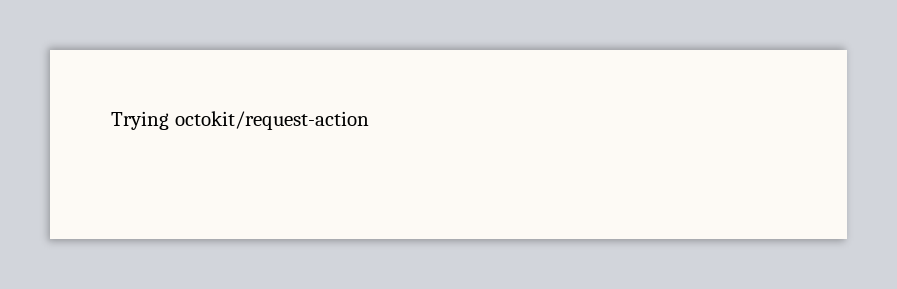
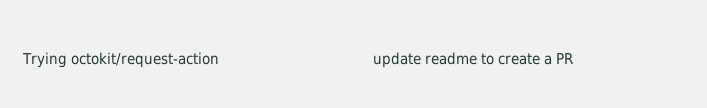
+ update readme to create a PR

